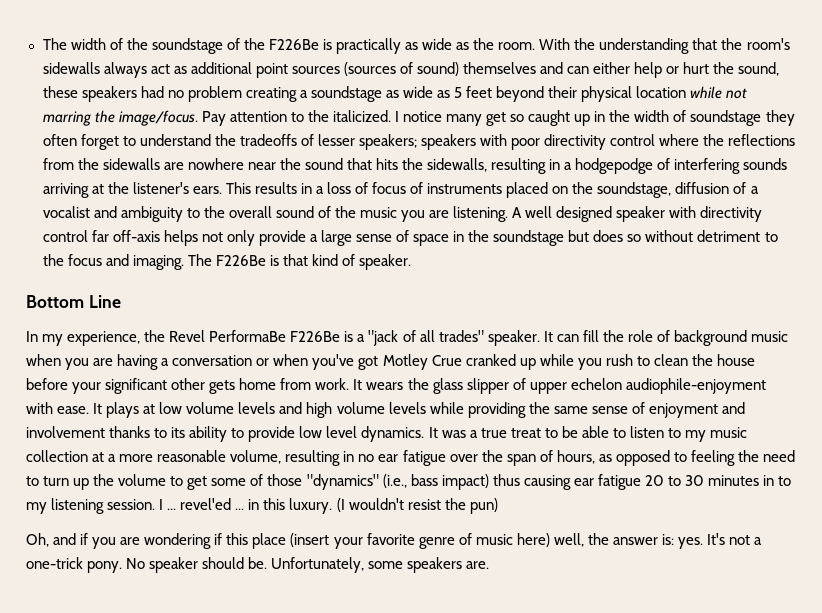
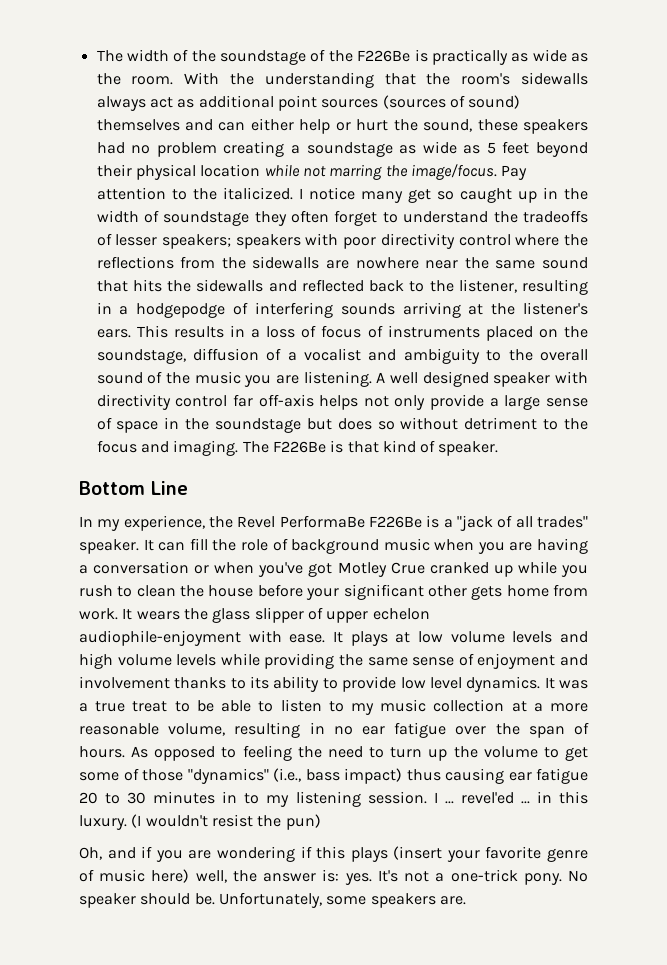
- I notice many get so caught up in the width of soundstage they often forget to understand the tradeoffs of lesser speakers; speakers with poor directivity control where the reflections from the sidewalls are nowhere near the sound that hits the sidewalls, resulting in a hodgepodge of interfering sounds arriving at the listener's ears.
+ I notice many get so caught up in the width of soundstage they often forget to understand the tradeoffs of lesser speakers; speakers with poor directivity control where the reflections from the sidewalls are nowhere near the same sound that hits the sidewalls and reflected back to the listener, resulting in a hodgepodge of interfering sounds arriving at the listener's ears.
- It was a true treat to be able to listen to my music collection at a more reasonable volume, resulting in no ear fatigue over the span of hours, as opposed to feeling the need to turn up the volume to get some of those "dynamics" (i.e., bass impact) thus causing ear fatigue 20 to 30 minutes in to my listening session.
+ It was a true treat to be able to listen to my music collection at a more reasonable volume, resulting in no ear fatigue over the span of hours. As opposed to feeling the need to turn up the volume to get some of those "dynamics" (i.e., bass impact) thus causing ear fatigue 20 to 30 minutes in to my listening session.
- Oh, and if you are wondering if this place (insert your favorite genre of music here) well, the answer is: yes.
+ Oh, and if you are wondering if this plays (insert your favorite genre of music here) well, the answer is: yes.

